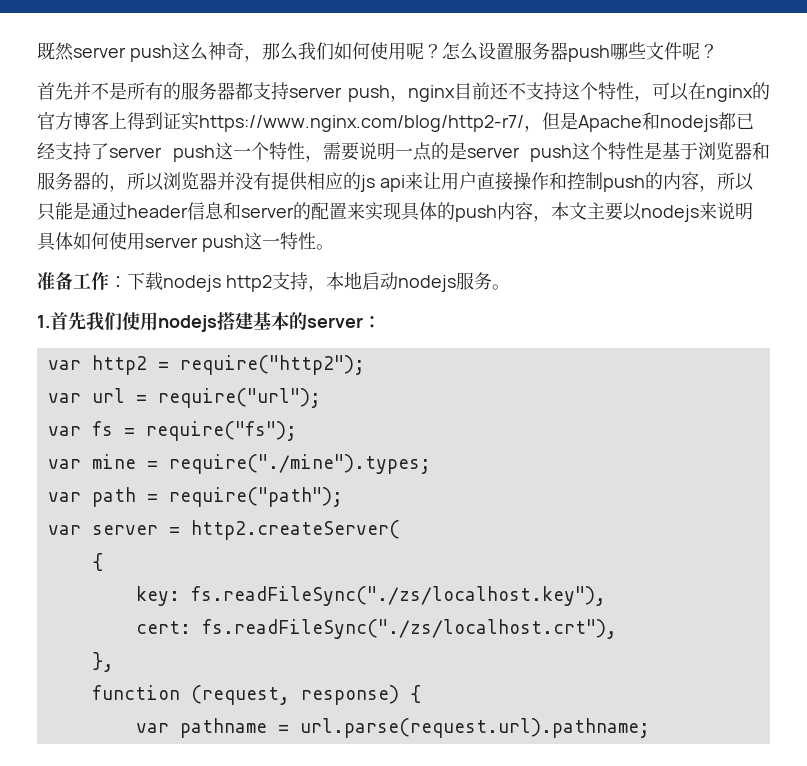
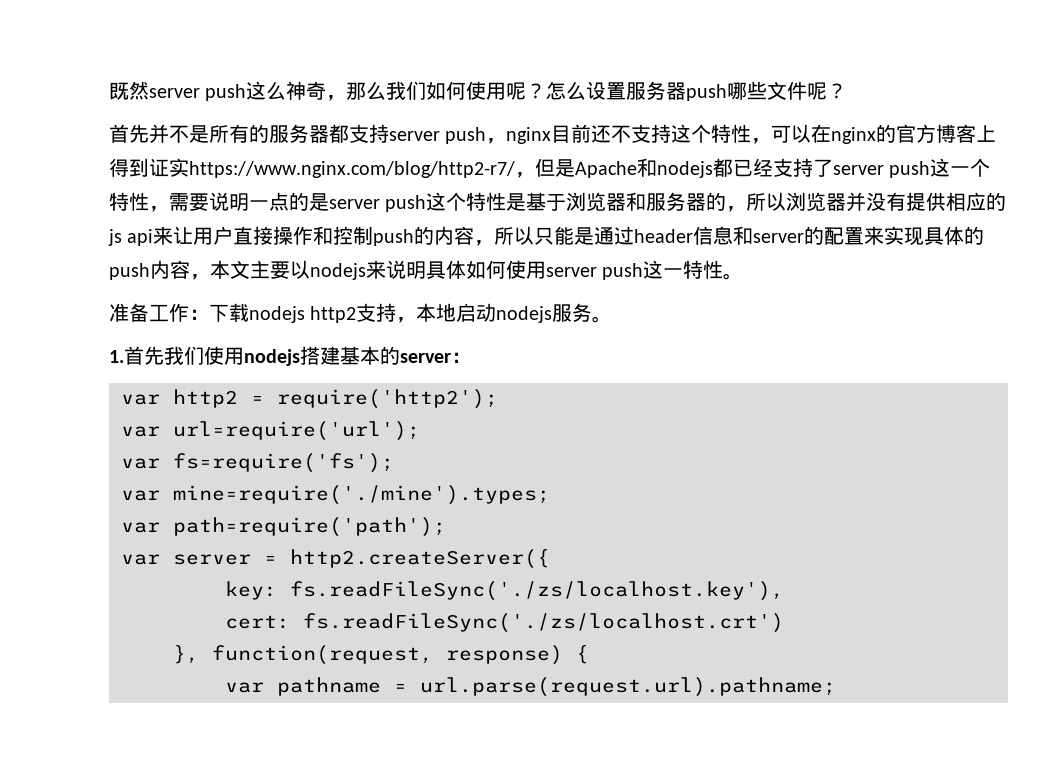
- var http2 = require("http2");
- var url = require("url");
- var fs = require("fs");
- var mine = require("./mine").types;
- var path = require("path");
+ var http2 = require('http2');
+ var url=require('url');
+ var fs=require('fs');
+ var mine=require('./mine').types;
+ var path=require('path');
- var server = http2.createServer(
- {
+ var server = http2.createServer({
- key: fs.readFileSync("./zs/localhost.key"),
+ key: fs.readFileSync('./zs/localhost.key'),
- cert: fs.readFileSync("./zs/localhost.crt"),
+ cert: fs.readFileSync('./zs/localhost.crt')
- },
- function (request, response) {
+ }, function(request, response) {

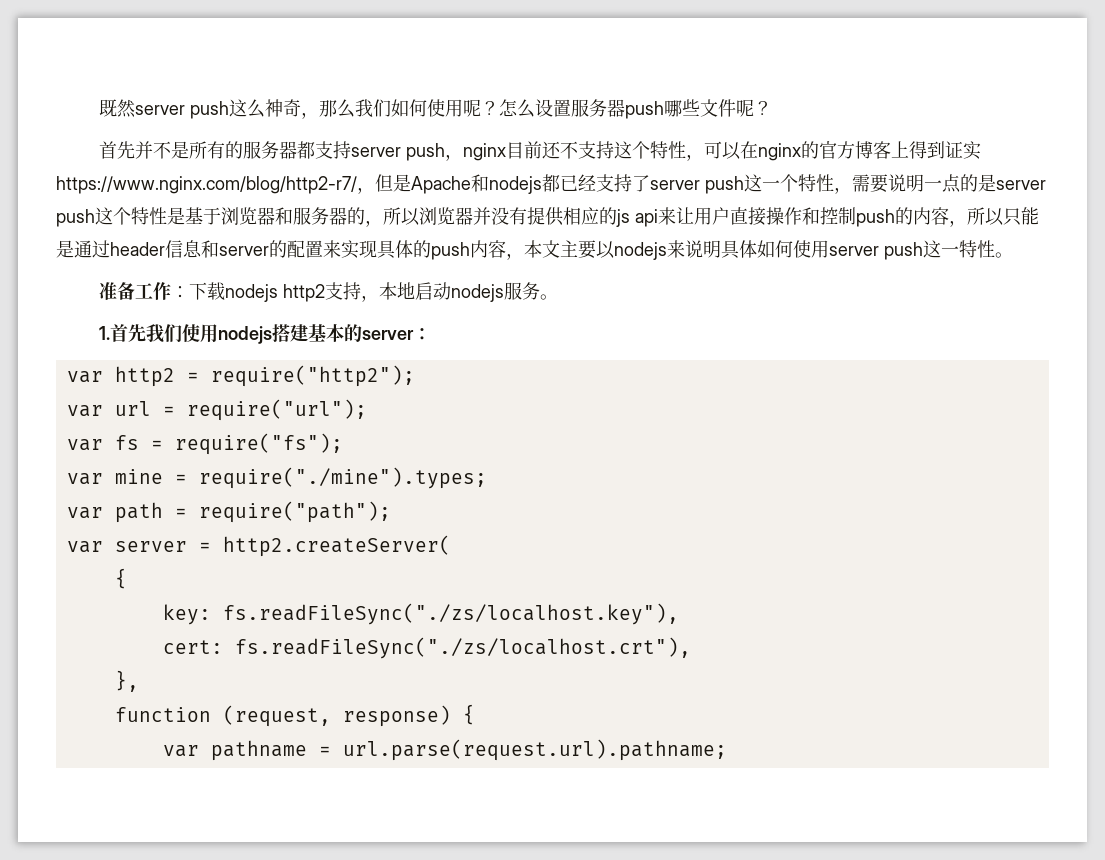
- var http2 = require('http2');
- var url=require('url');
- var fs=require('fs');
- var mine=require('./mine').types;
- var path=require('path');
+ var http2 = require("http2");
+ var url = require("url");
+ var fs = require("fs");
+ var mine = require("./mine").types;
+ var path = require("path");
- var server = http2.createServer({
+ var server = http2.createServer(
+ {
- key: fs.readFileSync('./zs/localhost.key'),
+ key: fs.readFileSync("./zs/localhost.key"),
- cert: fs.readFileSync('./zs/localhost.crt')
+ cert: fs.readFileSync("./zs/localhost.crt"),
- }, function(request, response) {
+ },
+ function (request, response) {

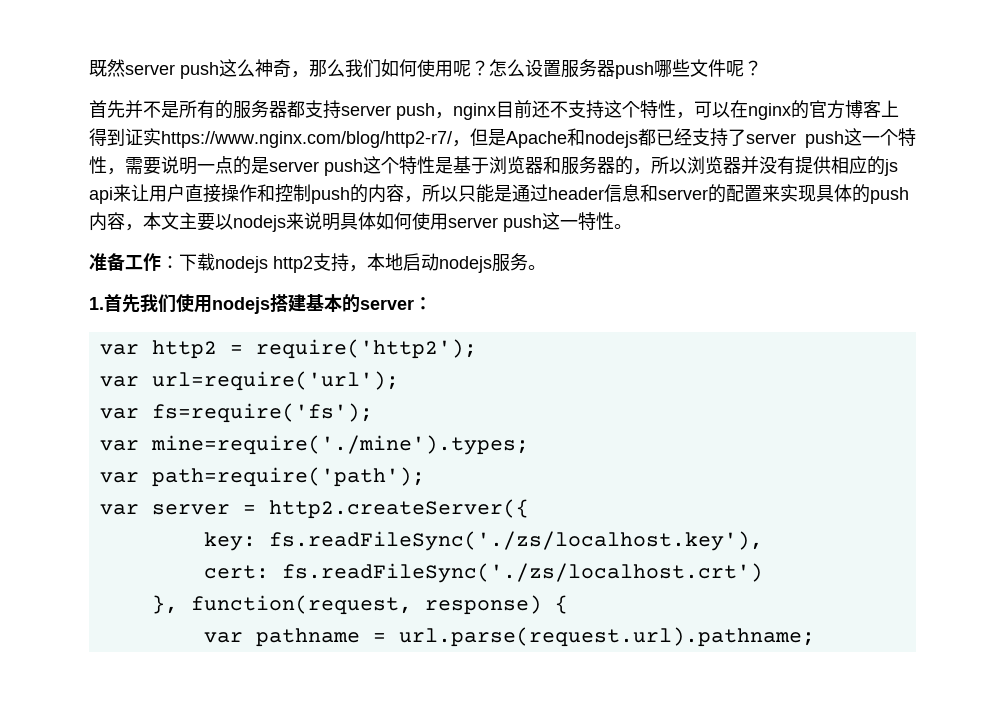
- var http2 = require("http2");
- var url = require("url");
- var fs = require("fs");
- var mine = require("./mine").types;
- var path = require("path");
+ var http2 = require('http2');
+ var url=require('url');
+ var fs=require('fs');
+ var mine=require('./mine').types;
+ var path=require('path');
- var server = http2.createServer(
- {
+ var server = http2.createServer({
- key: fs.readFileSync("./zs/localhost.key"),
+ key: fs.readFileSync('./zs/localhost.key'),
- cert: fs.readFileSync("./zs/localhost.crt"),
+ cert: fs.readFileSync('./zs/localhost.crt')
- },
- function (request, response) {
+ }, function(request, response) {

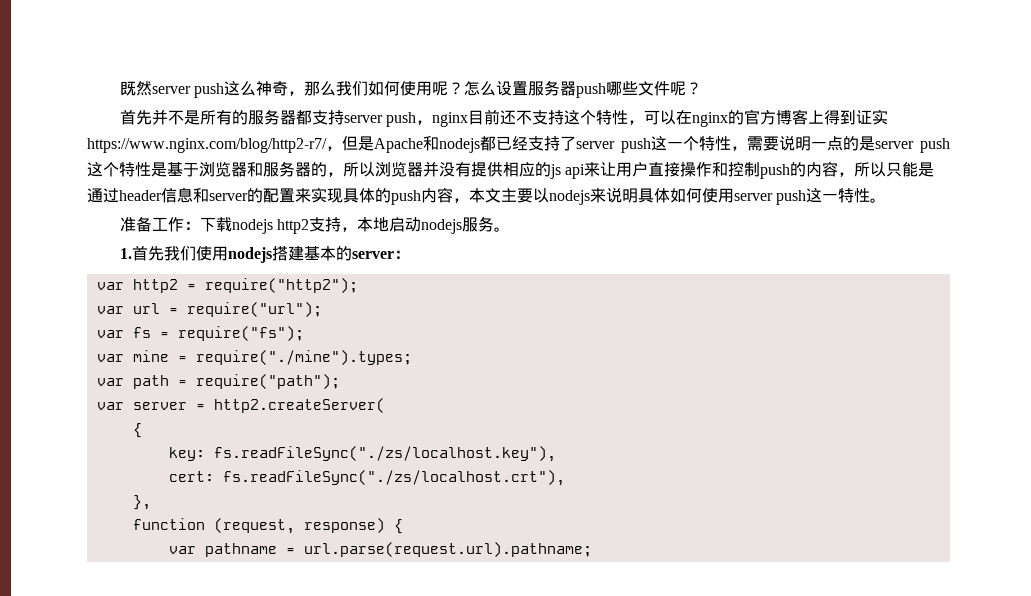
- var http2 = require('http2');
- var url=require('url');
- var fs=require('fs');
- var mine=require('./mine').types;
- var path=require('path');
+ var http2 = require("http2");
+ var url = require("url");
+ var fs = require("fs");
+ var mine = require("./mine").types;
+ var path = require("path");
- var server = http2.createServer({
+ var server = http2.createServer(
+ {
- key: fs.readFileSync('./zs/localhost.key'),
+ key: fs.readFileSync("./zs/localhost.key"),
- cert: fs.readFileSync('./zs/localhost.crt')
+ cert: fs.readFileSync("./zs/localhost.crt"),
- }, function(request, response) {
+ },
+ function (request, response) {

